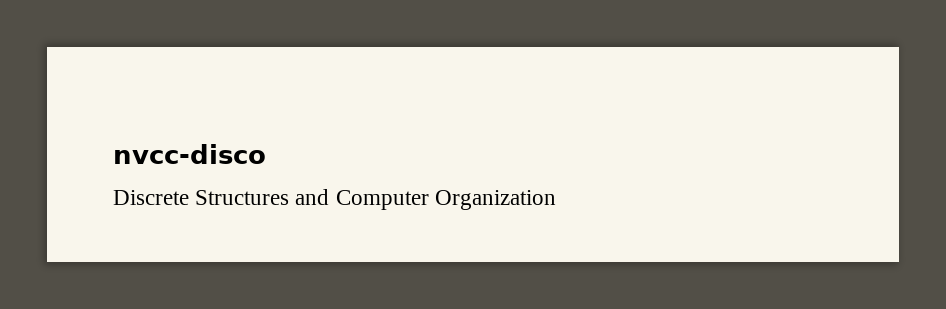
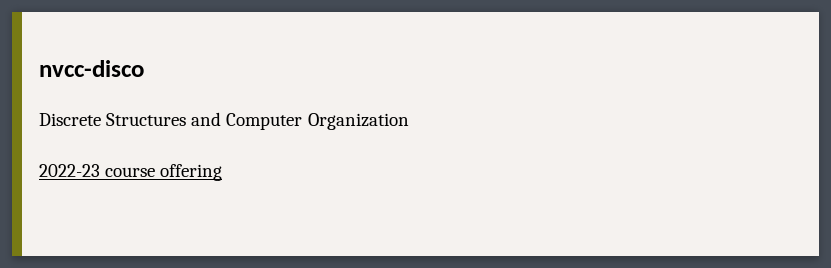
+ 2022-23 course offering

